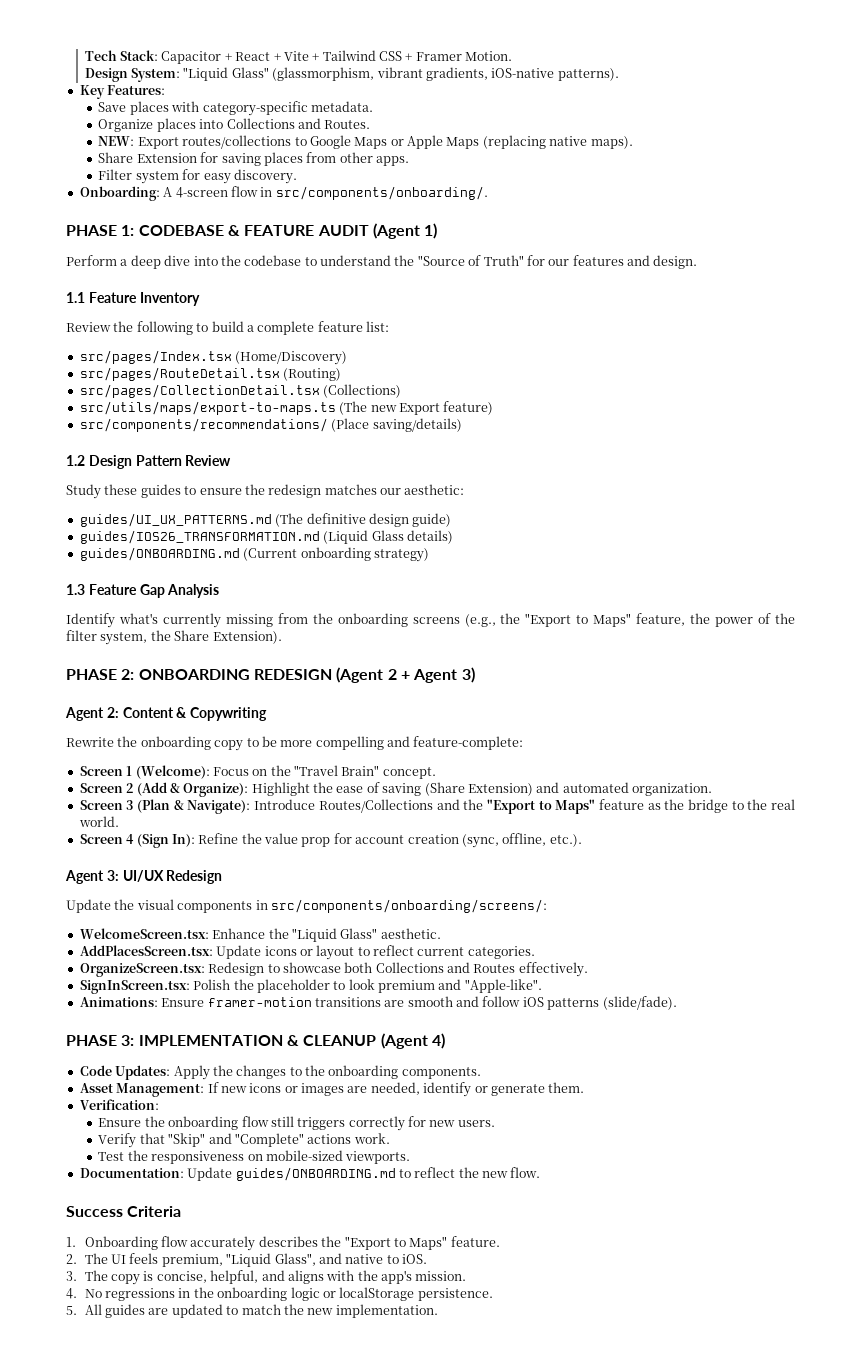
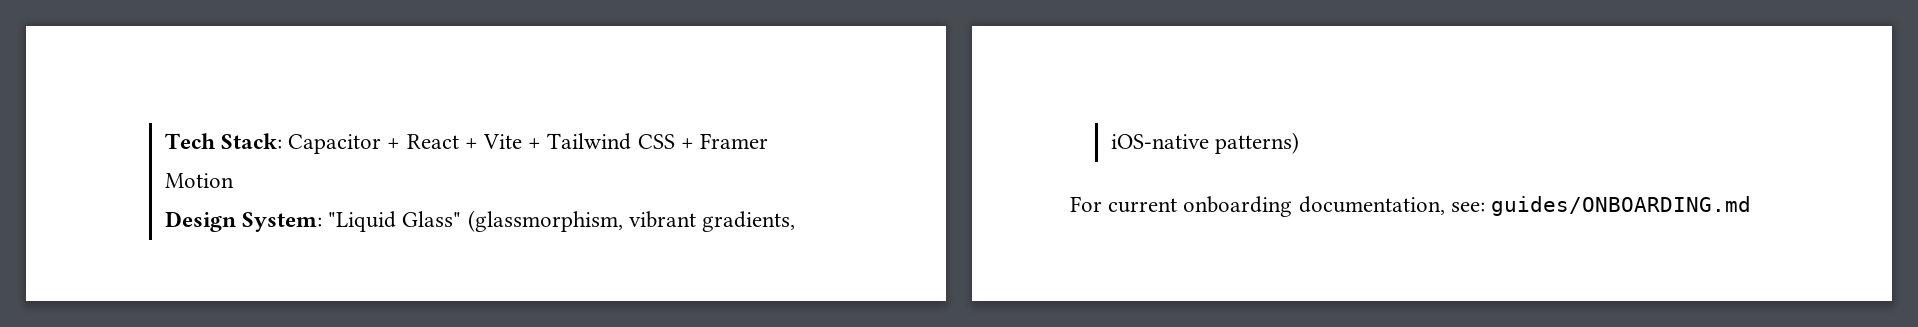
- Tech Stack: Capacitor + React + Vite + Tailwind CSS + Framer Motion.
+ Tech Stack: Capacitor + React + Vite + Tailwind CSS + Framer Motion
- Design System: "Liquid Glass" (glassmorphism, vibrant gradients, iOS-native patterns).
- Key Features:
- Save places with category-specific metadata.
- Organize places into Collections and Routes.
- NEW: Export routes/collections to Google Maps or Apple Maps (replacing native maps).
- Share Extension for saving places from other apps.
- Filter system for easy discovery.
- Onboarding: A 4-screen flow in src/components/onboarding/.
- PHASE 1: CODEBASE & FEATURE AUDIT (Agent 1)
- Perform a deep dive into the codebase to understand the "Source of Truth" for our features and design.
- 1.1 Feature Inventory
- Review the following to build a complete feature list:
- src/pages/Index.tsx (Home/Discovery)
- src/pages/RouteDetail.tsx (Routing)
- src/pages/CollectionDetail.tsx (Collections)
- src/utils/maps/export-to-maps.ts (The new Export feature)
- src/components/recommendations/ (Place saving/details)
- 1.2 Design Pattern Review
- Study these guides to ensure the redesign matches our aesthetic:
- guides/UI_UX_PATTERNS.md (The definitive design guide)
- guides/IOS26_TRANSFORMATION.md (Liquid Glass details)
- guides/ONBOARDING.md (Current onboarding strategy)
- 1.3 Feature Gap Analysis
- Identify what's currently missing from the onboarding screens (e.g., the "Export to Maps" feature, the power of the filter system, the Share Extension).
- PHASE 2: ONBOARDING REDESIGN (Agent 2 + Agent 3)
- Agent 2: Content & Copywriting
- Rewrite the onboarding copy to be more compelling and feature-complete:
- Screen 1 (Welcome): Focus on the "Travel Brain" concept.
- Screen 2 (Add & Organize): Highlight the ease of saving (Share Extension) and automated organization.
- Screen 3 (Plan & Navigate): Introduce Routes/Collections and the "Export to Maps" feature as the bridge to the real world.
- Screen 4 (Sign In): Refine the value prop for account creation (sync, offline, etc.).
- Agent 3: UI/UX Redesign
- Update the visual components in src/components/onboarding/screens/:
- WelcomeScreen.tsx: Enhance the "Liquid Glass" aesthetic.
- AddPlacesScreen.tsx: Update icons or layout to reflect current categories.
- OrganizeScreen.tsx: Redesign to showcase both Collections and Routes effectively.
- SignInScreen.tsx: Polish the placeholder to look premium and "Apple-like".
- Animations: Ensure framer-motion transitions are smooth and follow iOS patterns (slide/fade).
- PHASE 3: IMPLEMENTATION & CLEANUP (Agent 4)
- Code Updates: Apply the changes to the onboarding components.
- Asset Management: If new icons or images are needed, identify or generate them.
- Verification:
- Ensure the onboarding flow still triggers correctly for new users.
- Verify that "Skip" and "Complete" actions work.
- Test the responsiveness on mobile-sized viewports.
- Documentation: Update guides/ONBOARDING.md to reflect the new flow.
- Success Criteria
- 1. Onboarding flow accurately describes the "Export to Maps" feature.
- 2. The UI feels premium, "Liquid Glass", and native to iOS.
- 3. The copy is concise, helpful, and aligns with the app's mission.
- 4. No regressions in the onboarding logic or localStorage persistence.
- 5. All guides are updated to match the new implementation.
+ Design System: "Liquid Glass" (glassmorphism, vibrant gradients, iOS-native patterns)
+ For current onboarding documentation, see: guides/ONBOARDING.md

